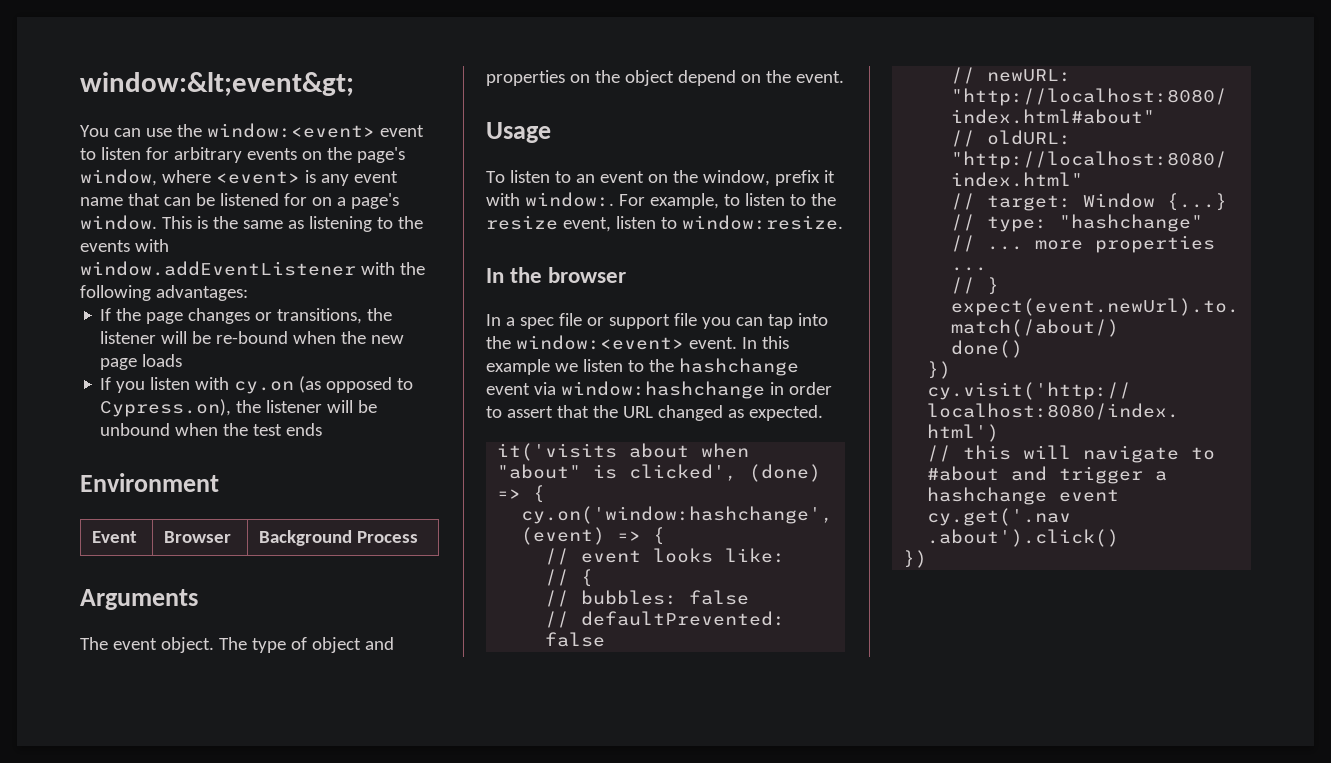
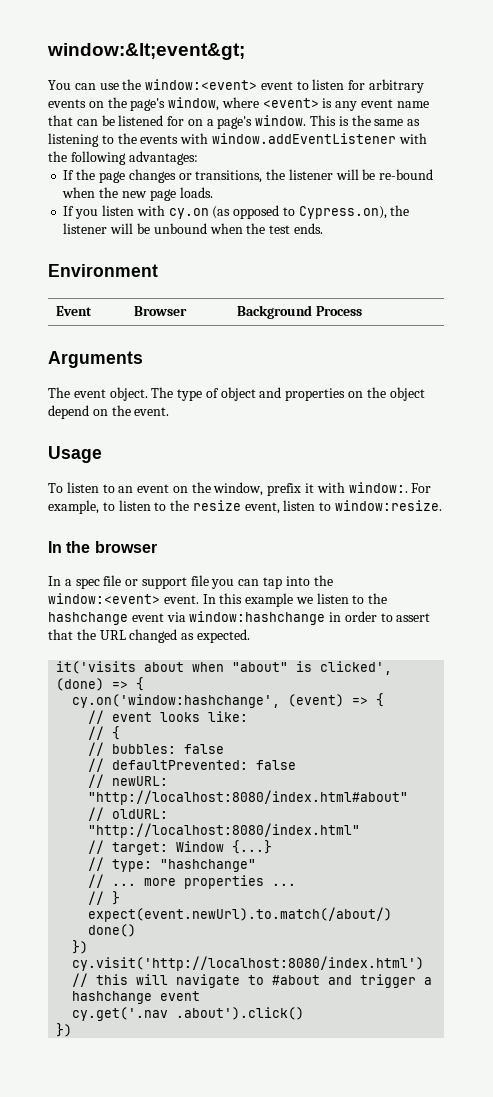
- If the page changes or transitions, the listener will be re-bound when the new page loads
+ If the page changes or transitions, the listener will be re-bound when the new page loads.
- If you listen with cy.on (as opposed to Cypress.on), the listener will be unbound when the test ends
+ If you listen with cy.on (as opposed to Cypress.on), the listener will be unbound when the test ends.

